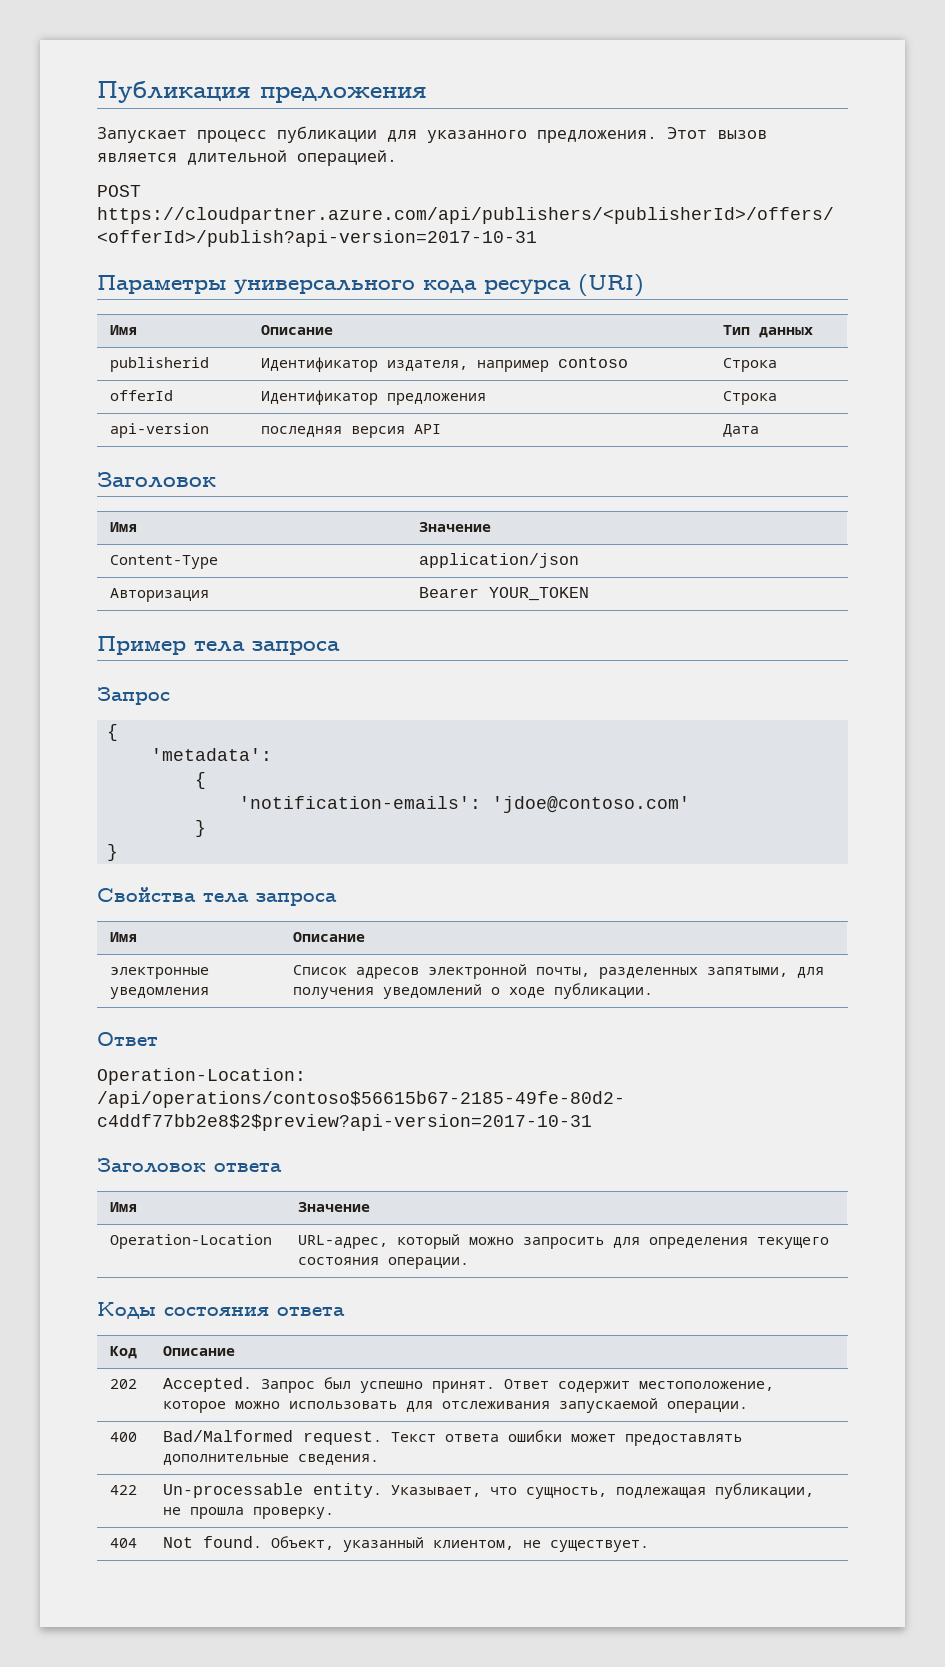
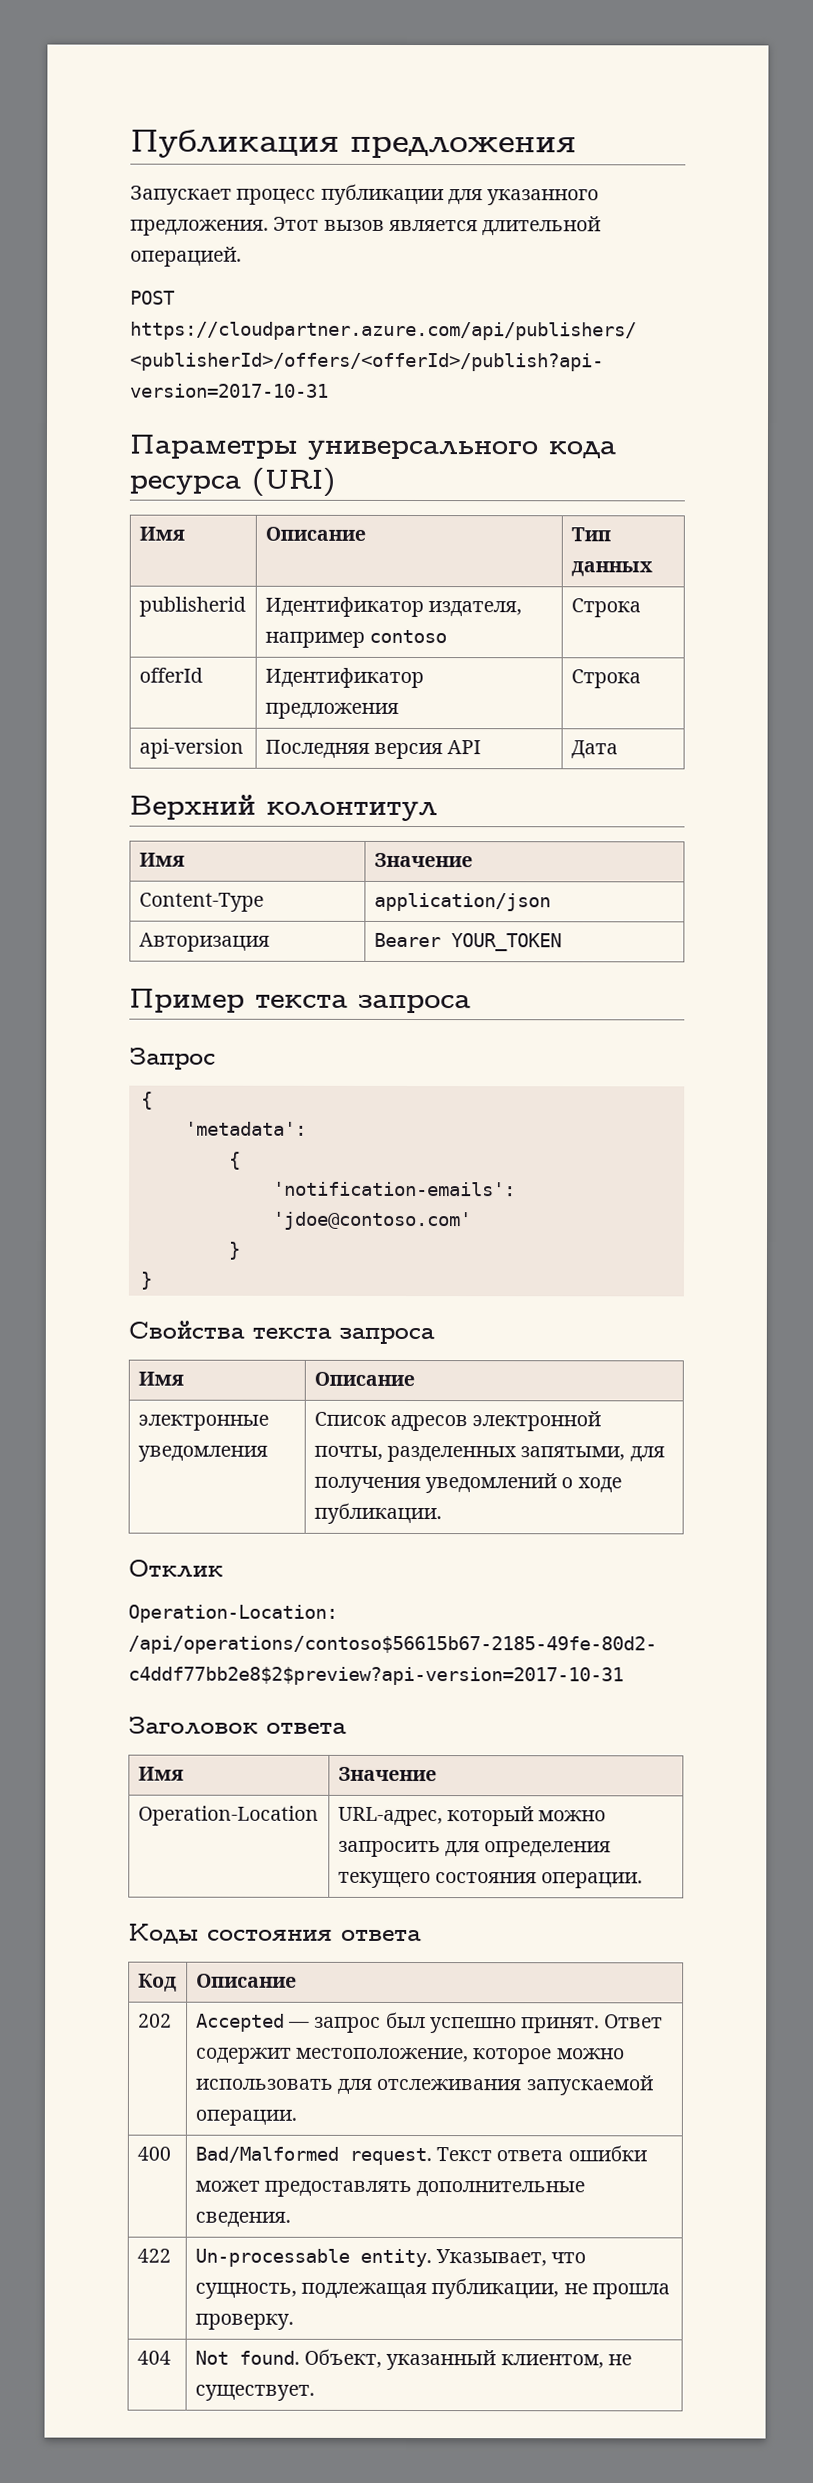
- api-version | последняя версия API | Дата
- Заголовок
+ api-version | Последняя версия API | Дата
+ Верхний колонтитул
- Пример тела запроса
+ Пример текста запроса
- Свойства тела запроса
+ Свойства текста запроса
  электронные уведомления | Список адресов электронной почты, разделенных запятыми, для получения уведомлений о ходе публикации.
- Ответ
+ Отклик
- 202 | Accepted. Запрос был успешно принят. Ответ содержит местоположение, которое можно использовать для отслеживания запускаемой операции.
+ 202 | Accepted — запрос был успешно принят. Ответ содержит местоположение, которое можно использовать для отслеживания запускаемой операции.

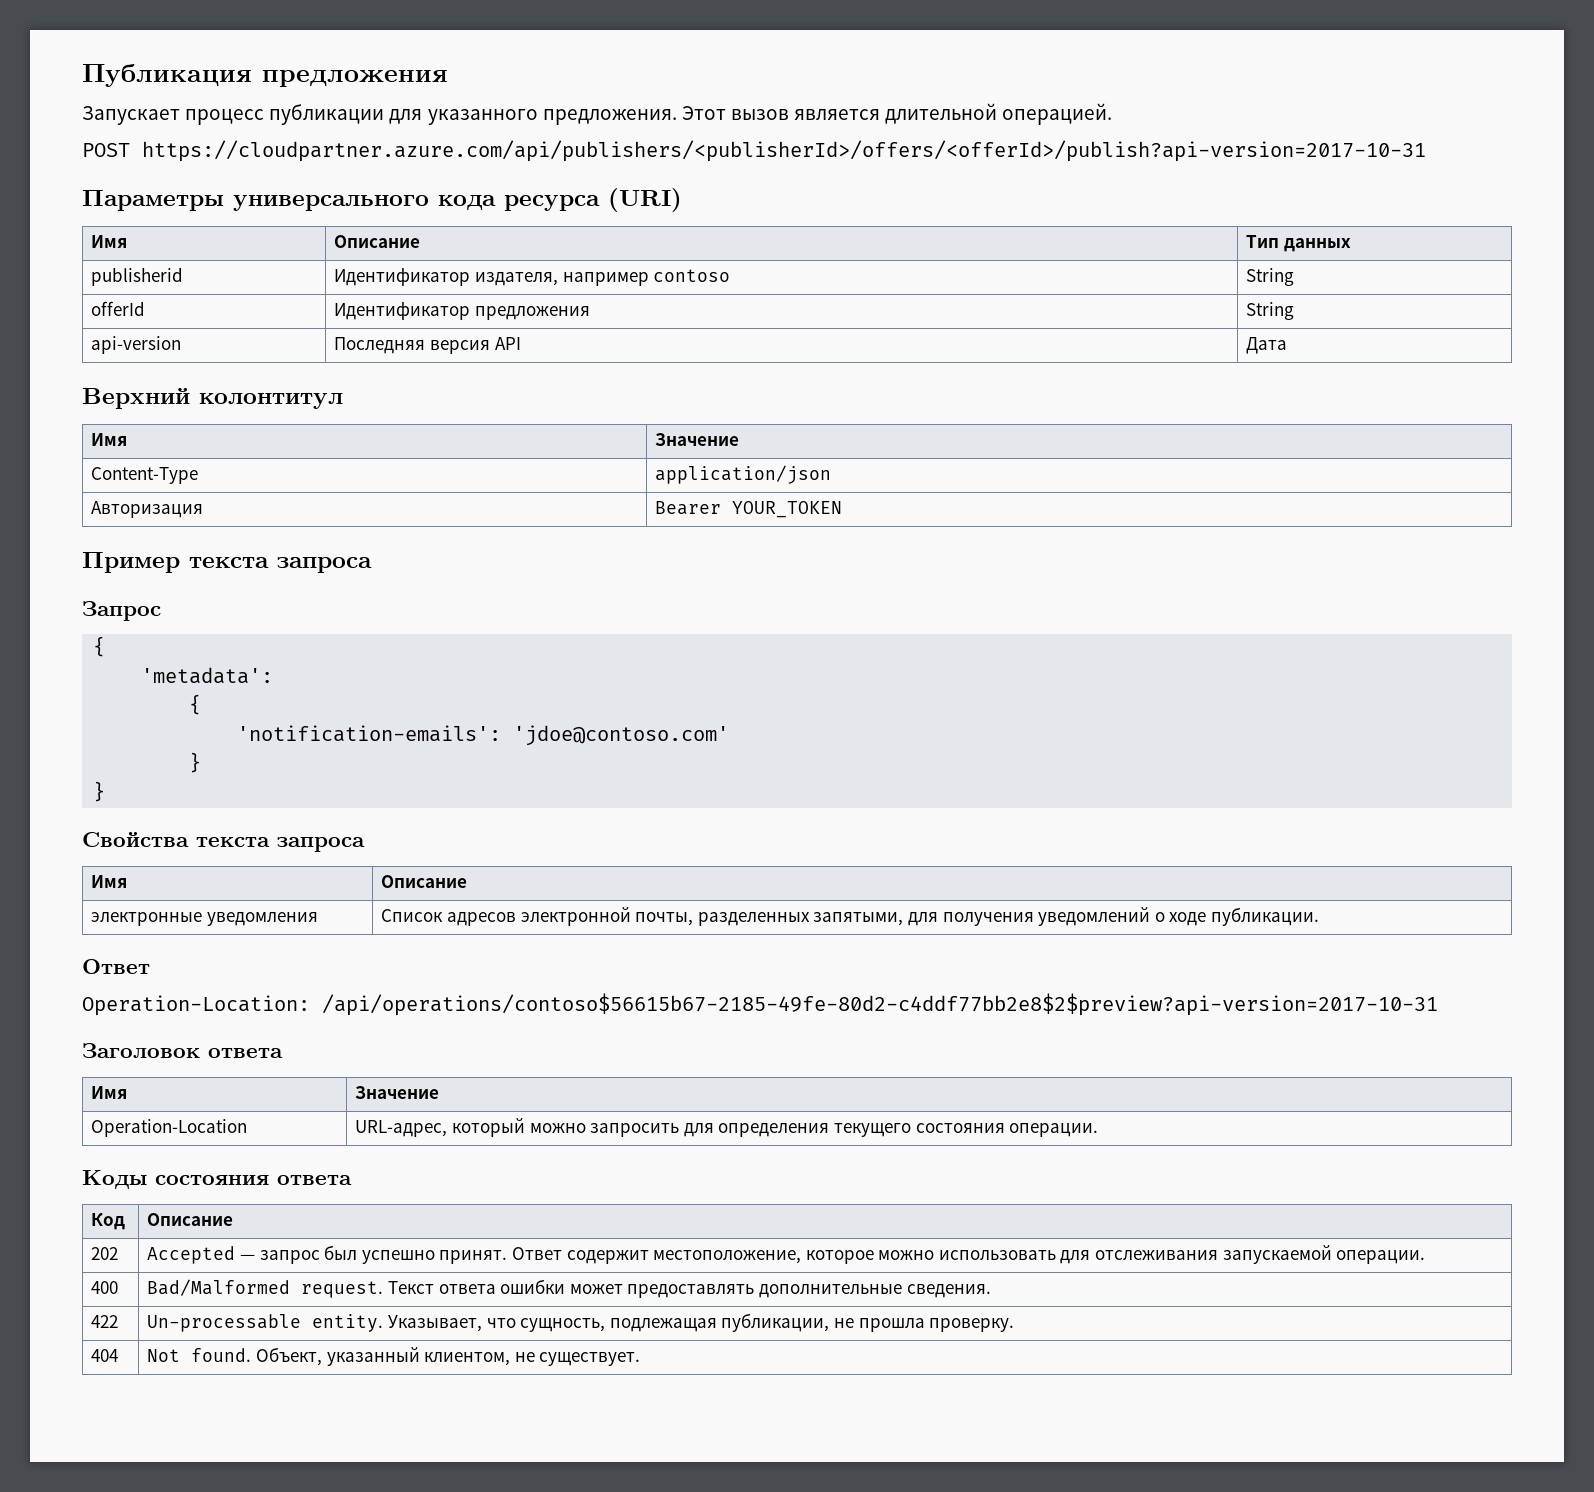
- publisherid | Идентификатор издателя, например contoso | Строка
+ publisherid | Идентификатор издателя, например contoso | String
- offerId | Идентификатор предложения | Строка
+ offerId | Идентификатор предложения | String
  электронные уведомления | Список адресов электронной почты, разделенных запятыми, для получения уведомлений о ходе публикации.
- Отклик
+ Ответ

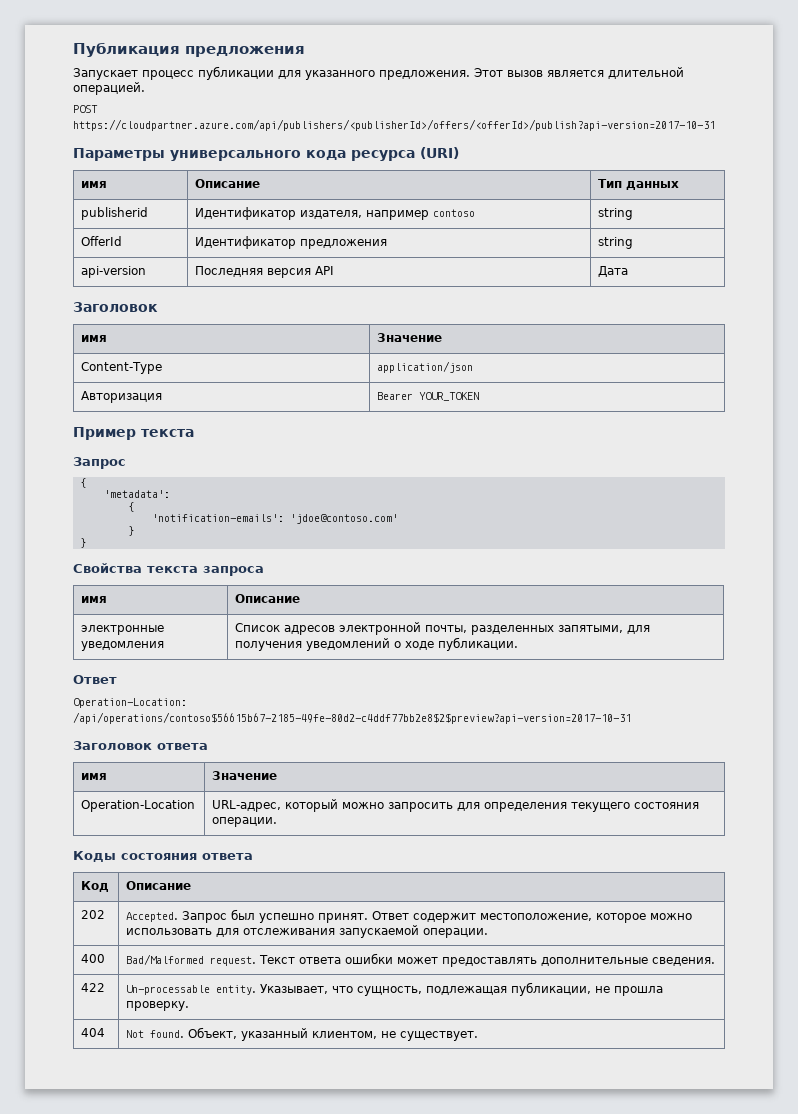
- Имя | Описание | Тип данных
+ имя | Описание | Тип данных
- publisherid | Идентификатор издателя, например contoso | String
- offerId | Идентификатор предложения | String
+ publisherid | Идентификатор издателя, например contoso | string
+ OfferId | Идентификатор предложения | string
  api-version | Последняя версия API | Дата
- Верхний колонтитул
- Имя | Значение
+ Заголовок
+ имя | Значение
- Пример текста запроса
+ Пример текста
  Свойства текста запроса
- Имя | Описание
+ имя | Описание
  Заголовок ответа
- Имя | Значение
+ имя | Значение
- 202 | Accepted — запрос был успешно принят. Ответ содержит местоположение, которое можно использовать для отслеживания запускаемой операции.
+ 202 | Accepted. Запрос был успешно принят. Ответ содержит местоположение, которое можно использовать для отслеживания запускаемой операции.

